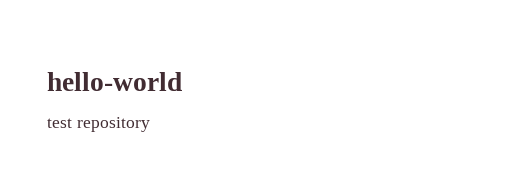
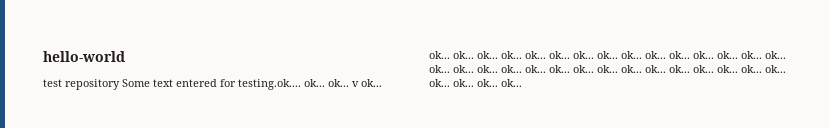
- test repository
+ test repository Some text entered for testing.ok.... ok... ok... v ok... ok... ok... ok... ok... ok... ok... ok... ok... ok... ok... ok... ok... ok... ok... ok... ok... ok... ok... ok... ok... ok... ok... ok... ok... ok... ok... ok... ok... ok... ok... ok... ok... ok... ok...

